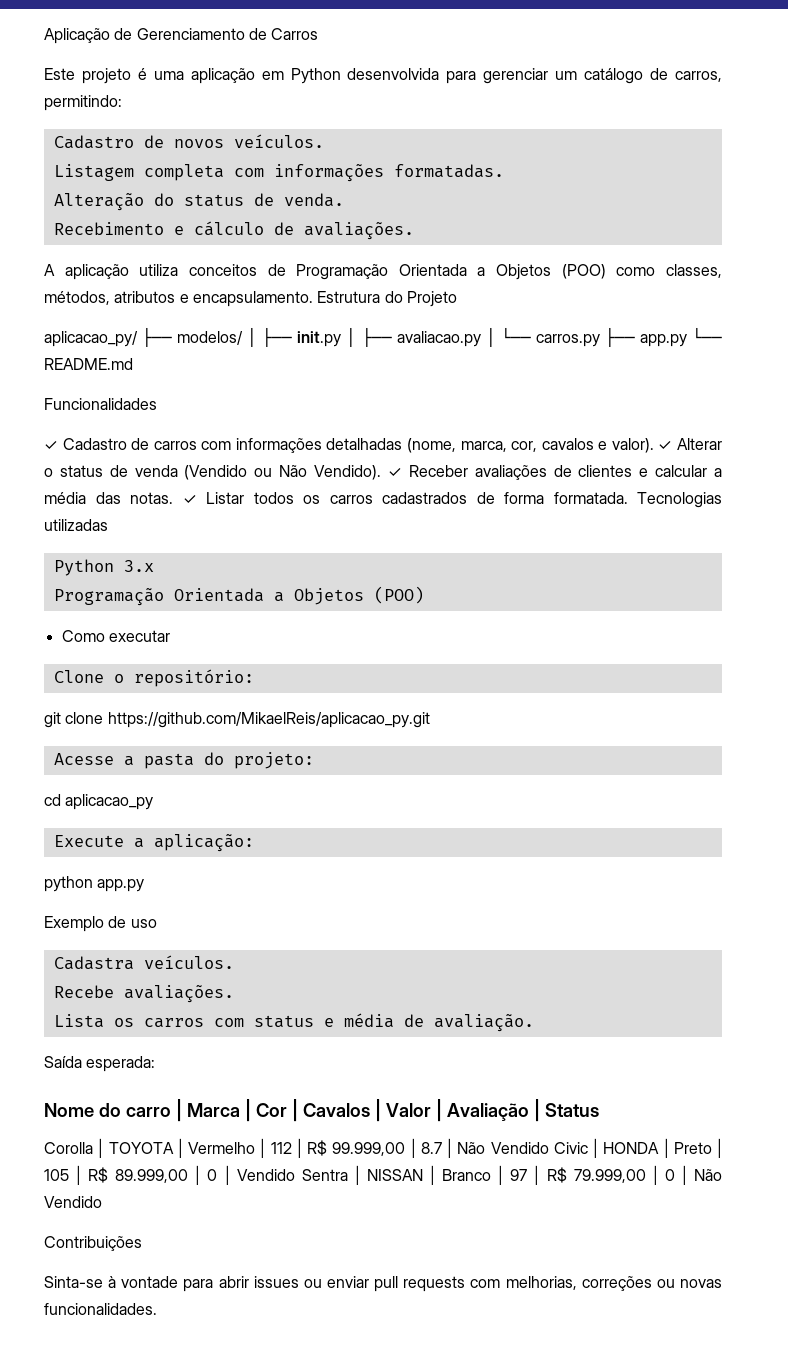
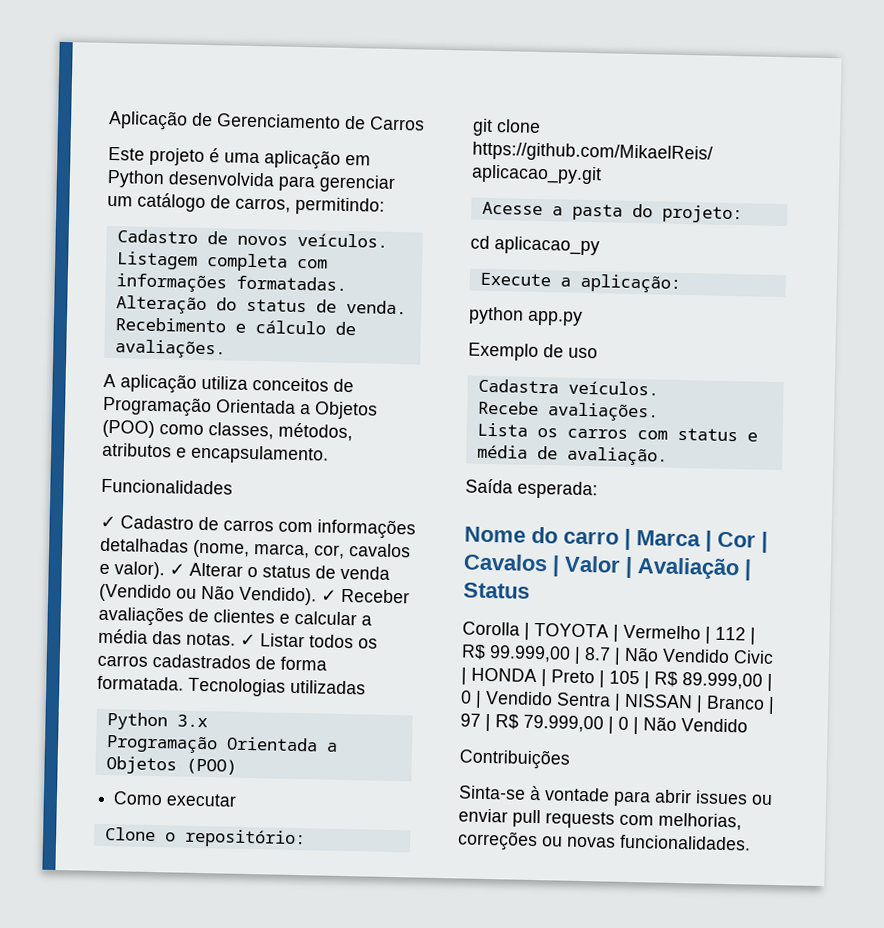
- Estrutura do Projeto
- aplicacao_py/ ├── modelos/ │ ├── init.py │ ├── avaliacao.py │ └── carros.py ├── app.py └── README.md

